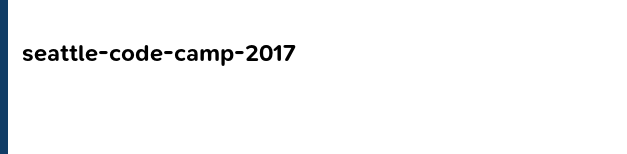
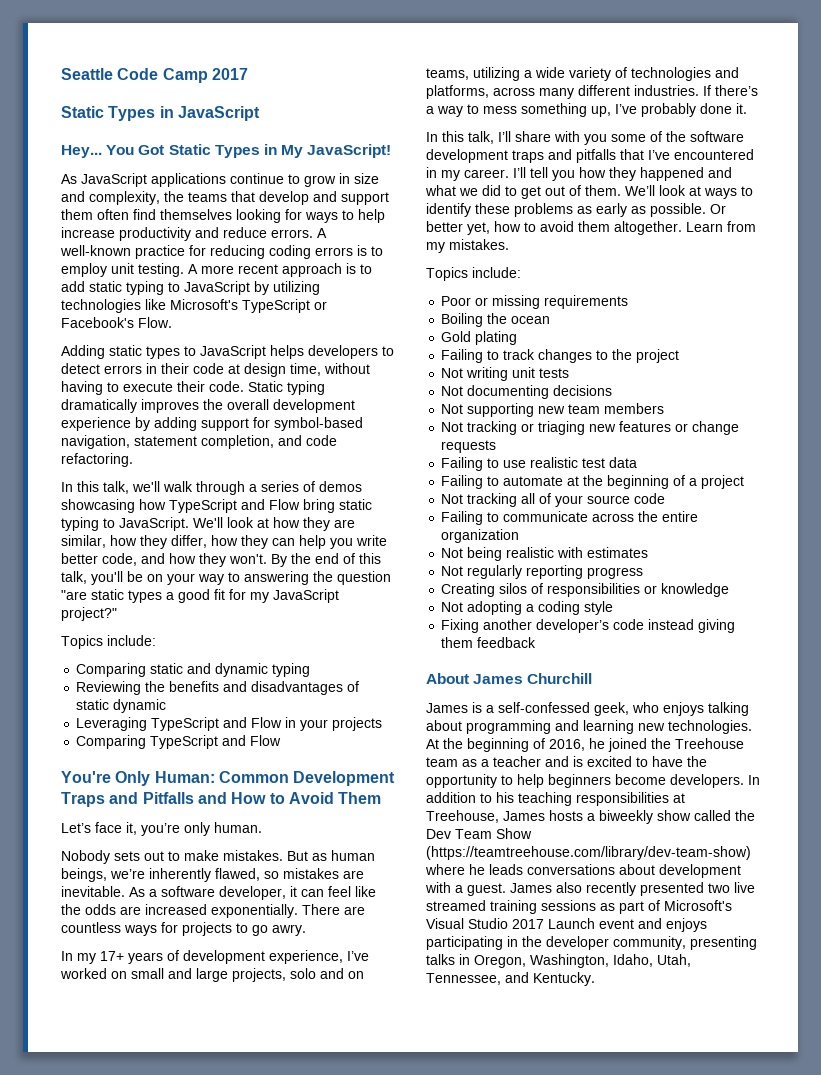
- seattle-code-camp-2017
+ Seattle Code Camp 2017
+ Static Types in JavaScript
+ Hey... You Got Static Types in My JavaScript!
+ As JavaScript applications continue to grow in size and complexity, the teams that develop and support them often find themselves looking for ways to help increase productivity and reduce errors. A well-known practice for reducing coding errors is to employ unit testing. A more recent approach is to add static typing to JavaScript by utilizing technologies like Microsoft's TypeScript or Facebook's Flow.
+ Adding static types to JavaScript helps developers to detect errors in their code at design time, without having to execute their code. Static typing dramatically improves the overall development experience by adding support for symbol-based navigation, statement completion, and code refactoring.
+ In this talk, we'll walk through a series of demos showcasing how TypeScript and Flow bring static typing to JavaScript. We'll look at how they are similar, how they differ, how they can help you write better code, and how they won't. By the end of this talk, you'll be on your way to answering the question "are static types a good fit for my JavaScript project?"
+ Topics include:
+ Comparing static and dynamic typing
+ Reviewing the benefits and disadvantages of static dynamic
+ Leveraging TypeScript and Flow in your projects
+ Comparing TypeScript and Flow
+ You're Only Human: Common Development Traps and Pitfalls and How to Avoid Them
+ Let’s face it, you’re only human.
+ Nobody sets out to make mistakes. But as human beings, we’re inherently flawed, so mistakes are inevitable. As a software developer, it can feel like the odds are increased exponentially. There are countless ways for projects to go awry.
+ In my 17+ years of development experience, I’ve worked on small and large projects, solo and on teams, utilizing a wide variety of technologies and platforms, across many different industries. If there’s a way to mess something up, I’ve probably done it.
+ In this talk, I’ll share with you some of the software development traps and pitfalls that I’ve encountered in my career. I’ll tell you how they happened and what we did to get out of them. We’ll look at ways to identify these problems as early as possible. Or better yet, how to avoid them altogether. Learn from my mistakes.
+ Topics include:
+ Poor or missing requirements
+ Boiling the ocean
+ Gold plating
+ Failing to track changes to the project
+ Not writing unit tests
+ Not documenting decisions
+ Not supporting new team members
+ Not tracking or triaging new features or change requests
+ Failing to use realistic test data
+ Failing to automate at the beginning of a project
+ Not tracking all of your source code
+ Failing to communicate across the entire organization
+ Not being realistic with estimates
+ Not regularly reporting progress
+ Creating silos of responsibilities or knowledge
+ Not adopting a coding style
+ Fixing another developer’s code instead giving them feedback
+ About James Churchill
+ James is a self-confessed geek, who enjoys talking about programming and learning new technologies. At the beginning of 2016, he joined the Treehouse team as a teacher and is excited to have the opportunity to help beginners become developers. In addition to his teaching responsibilities at Treehouse, James hosts a biweekly show called the Dev Team Show (https://teamtreehouse.com/library/dev-team-show) where he leads conversations about development with a guest. James also recently presented two live streamed training sessions as part of Microsoft's Visual Studio 2017 Launch event and enjoys participating in the developer community, presenting talks in Oregon, Washington, Idaho, Utah, Tennessee, and Kentucky.

